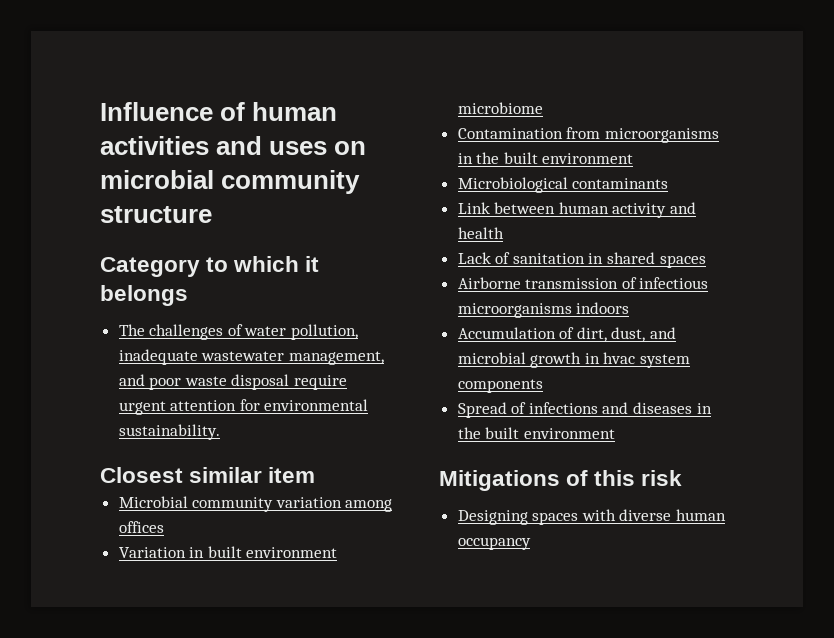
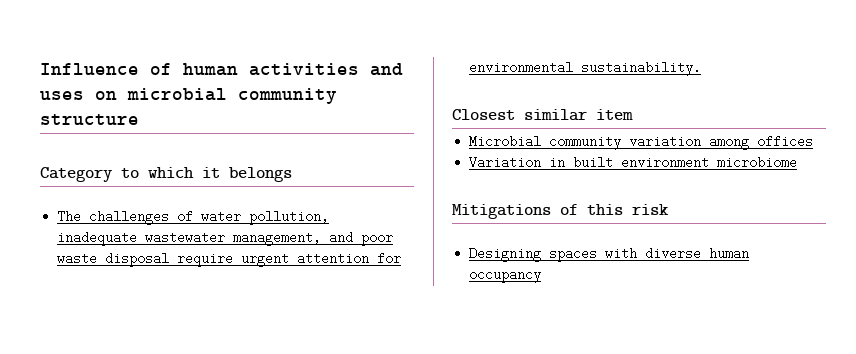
- Contamination from microorganisms in the built environment
- Microbiological contaminants
- Link between human activity and health
- Lack of sanitation in shared spaces
- Airborne transmission of infectious microorganisms indoors
- Accumulation of dirt, dust, and microbial growth in hvac system components
- Spread of infections and diseases in the built environment

